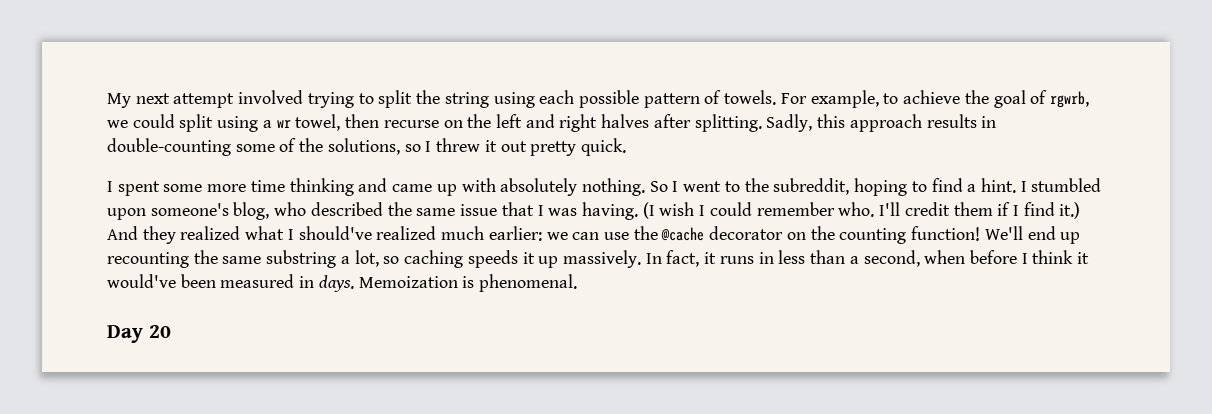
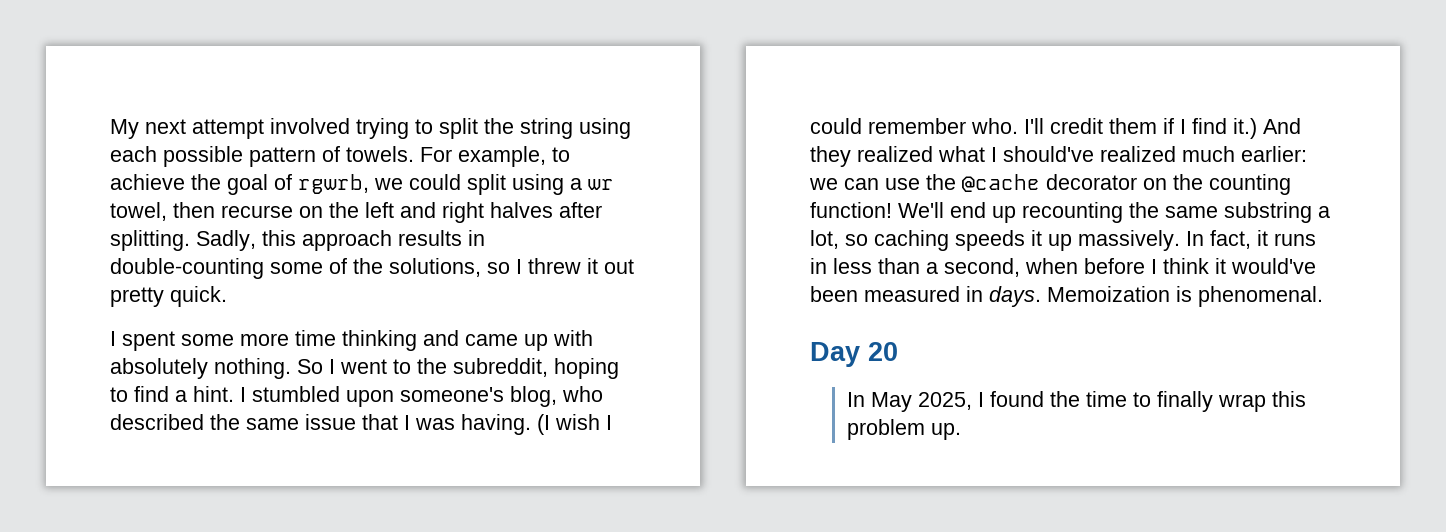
+ In May 2025, I found the time to finally wrap this problem up.

